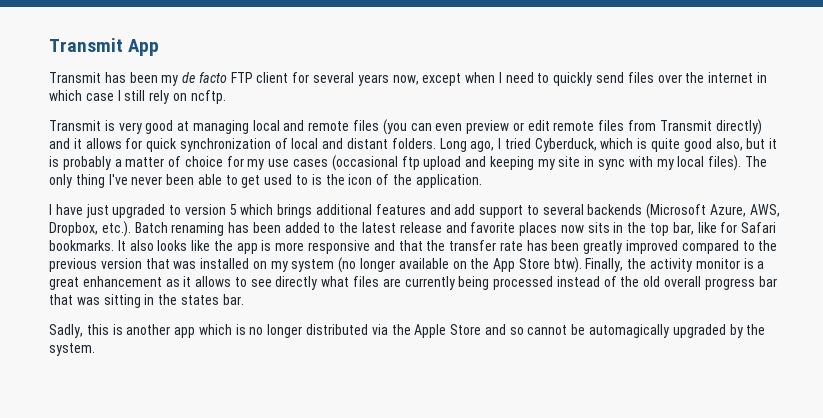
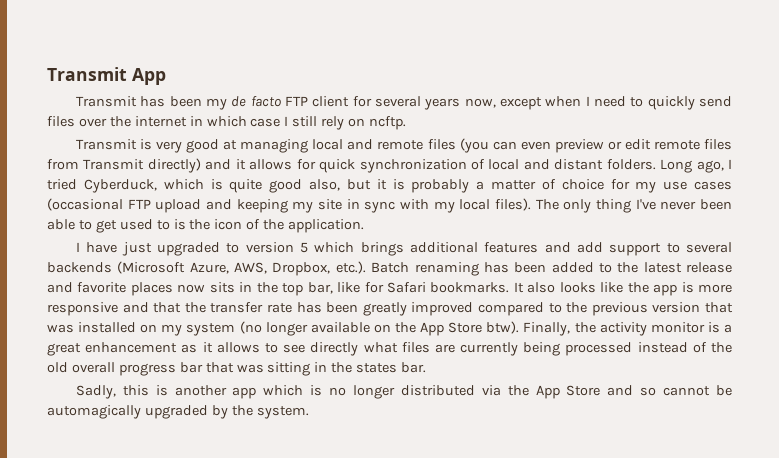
- Long ago, I tried Cyberduck, which is quite good also, but it is probably a matter of choice for my use cases (occasional ftp upload and keeping my site in sync with my local files).
+ Long ago, I tried Cyberduck, which is quite good also, but it is probably a matter of choice for my use cases (occasional FTP upload and keeping my site in sync with my local files).
- Sadly, this is another app which is no longer distributed via the Apple Store and so cannot be automagically upgraded by the system.
+ Sadly, this is another app which is no longer distributed via the App Store and so cannot be automagically upgraded by the system.

